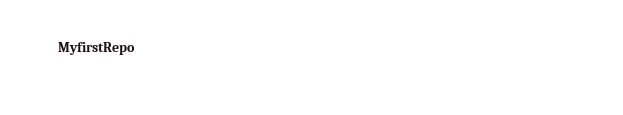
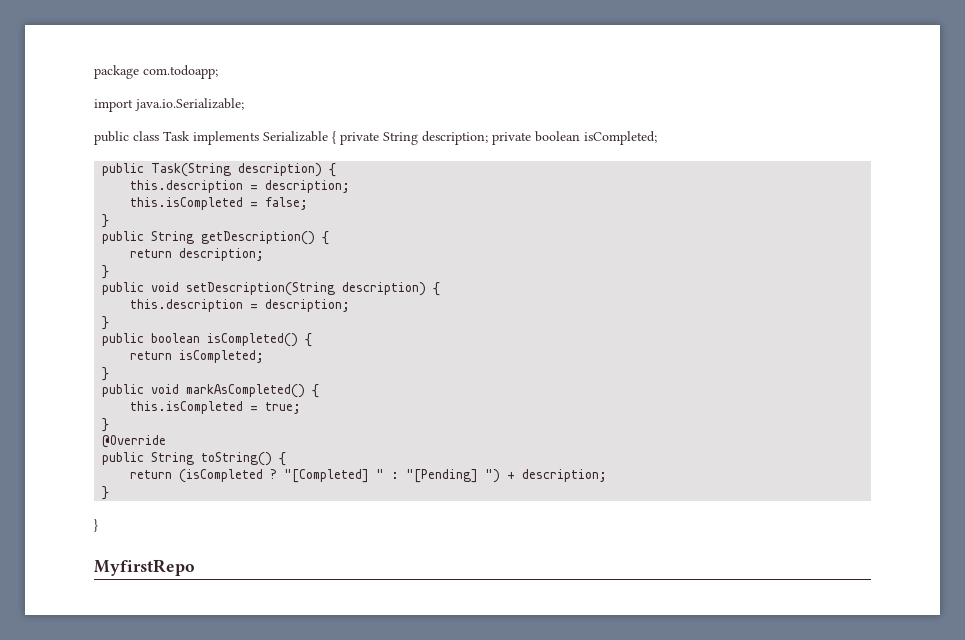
+ package com.todoapp;
+ import java.io.Serializable;
+ public class Task implements Serializable { private String description; private boolean isCompleted;
+ public Task(String description) {
+ this.description = description;
+ this.isCompleted = false;
+ }
+ public String getDescription() {
+ return description;
+ }
+ public void setDescription(String description) {
+ this.description = description;
+ }
+ public boolean isCompleted() {
+ return isCompleted;
+ }
+ public void markAsCompleted() {
+ this.isCompleted = true;
+ }
+ @Override
+ public String toString() {
+ return (isCompleted ? "[Completed] " : "[Pending] ") + description;
+ }
+ }

